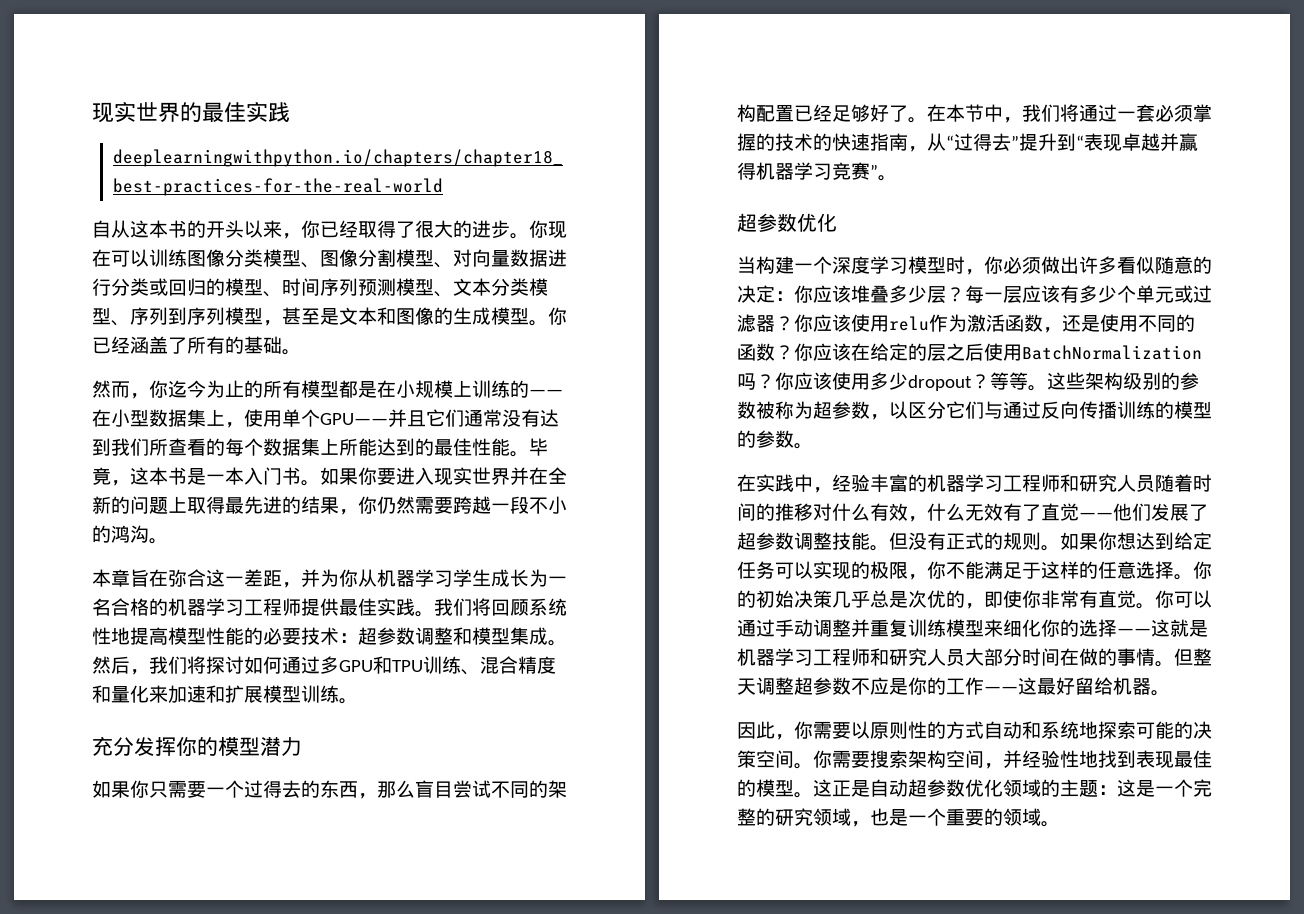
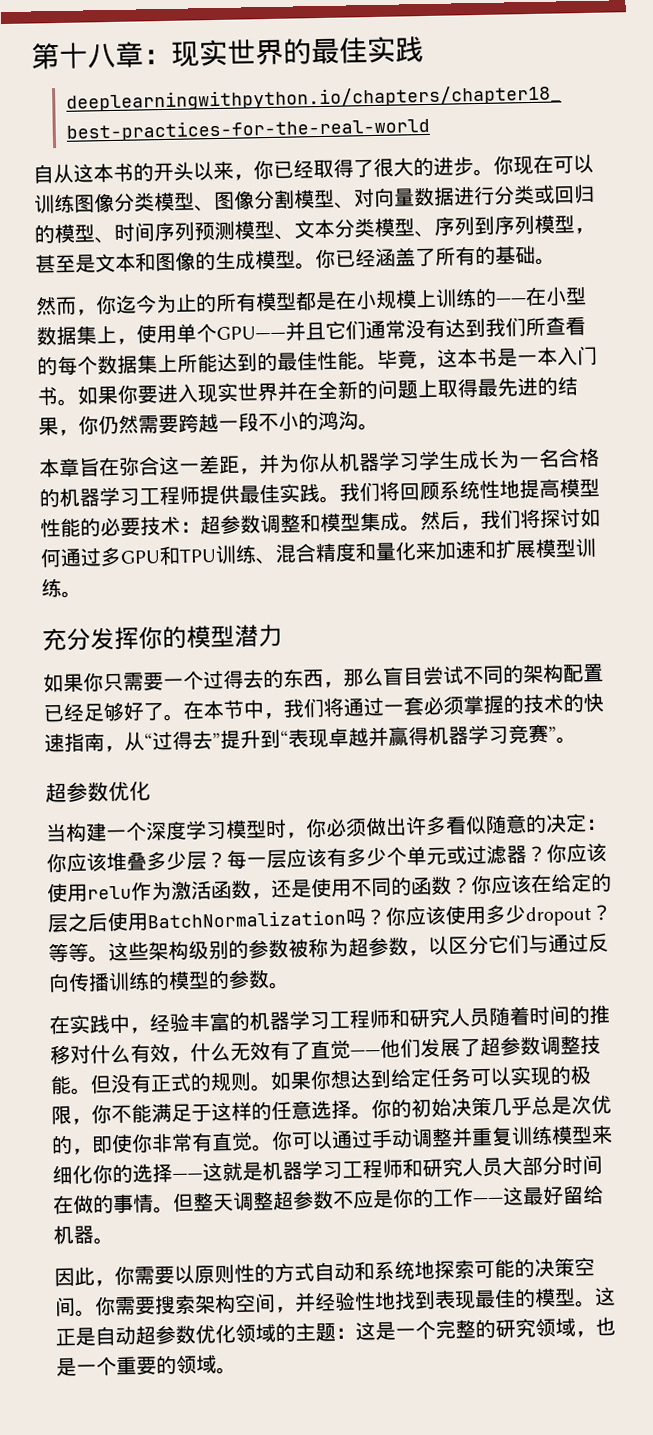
- 现实世界的最佳实践
+ 第十八章：现实世界的最佳实践

